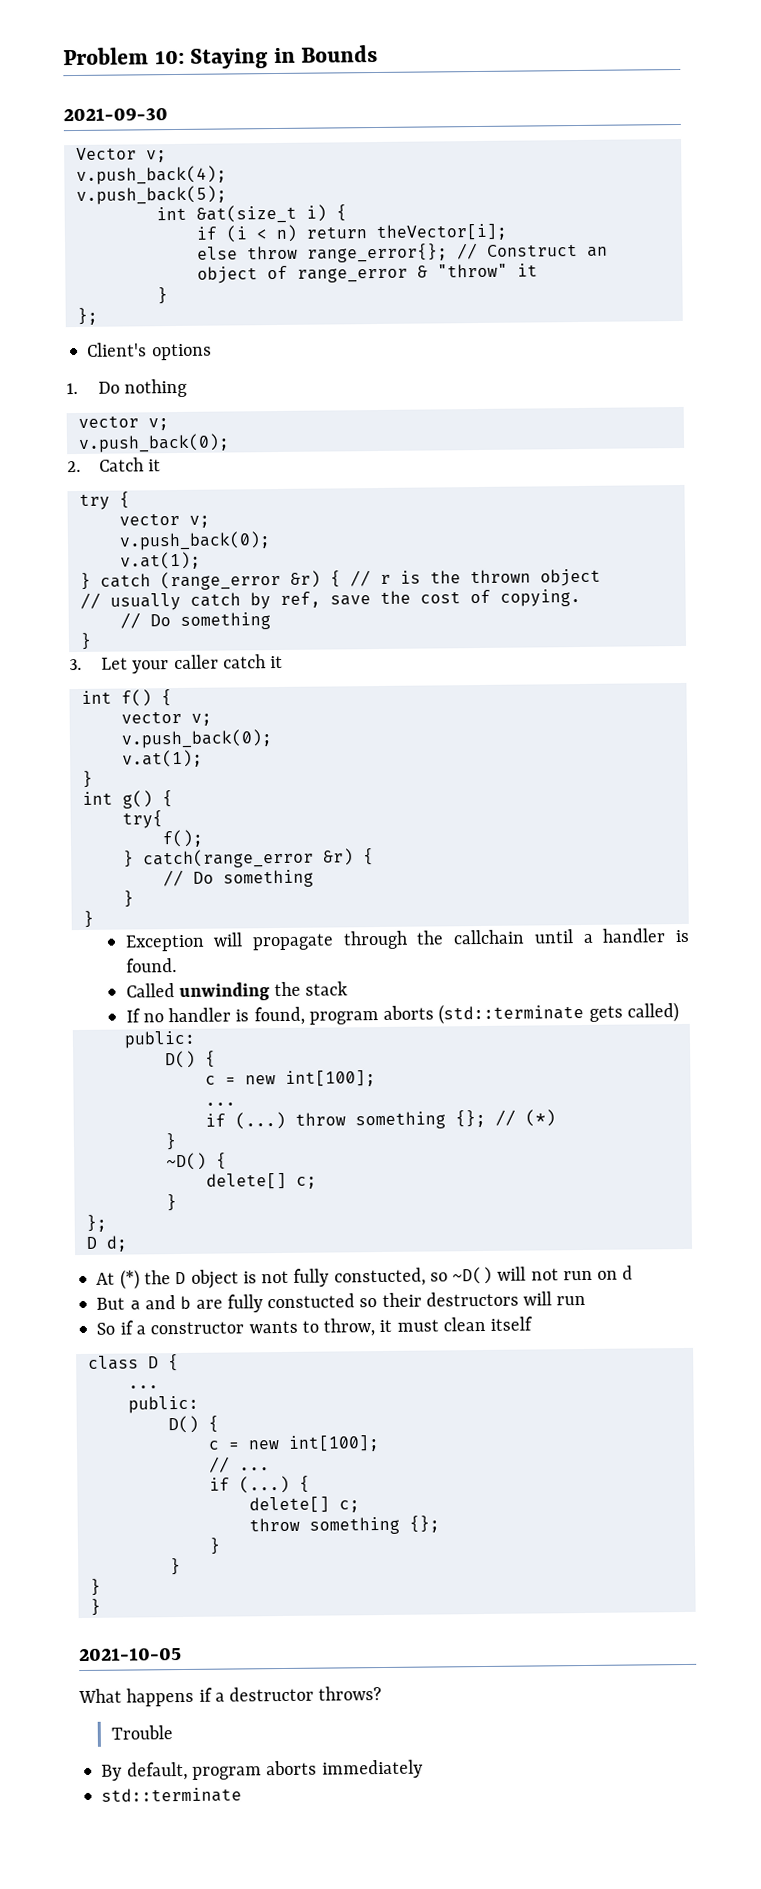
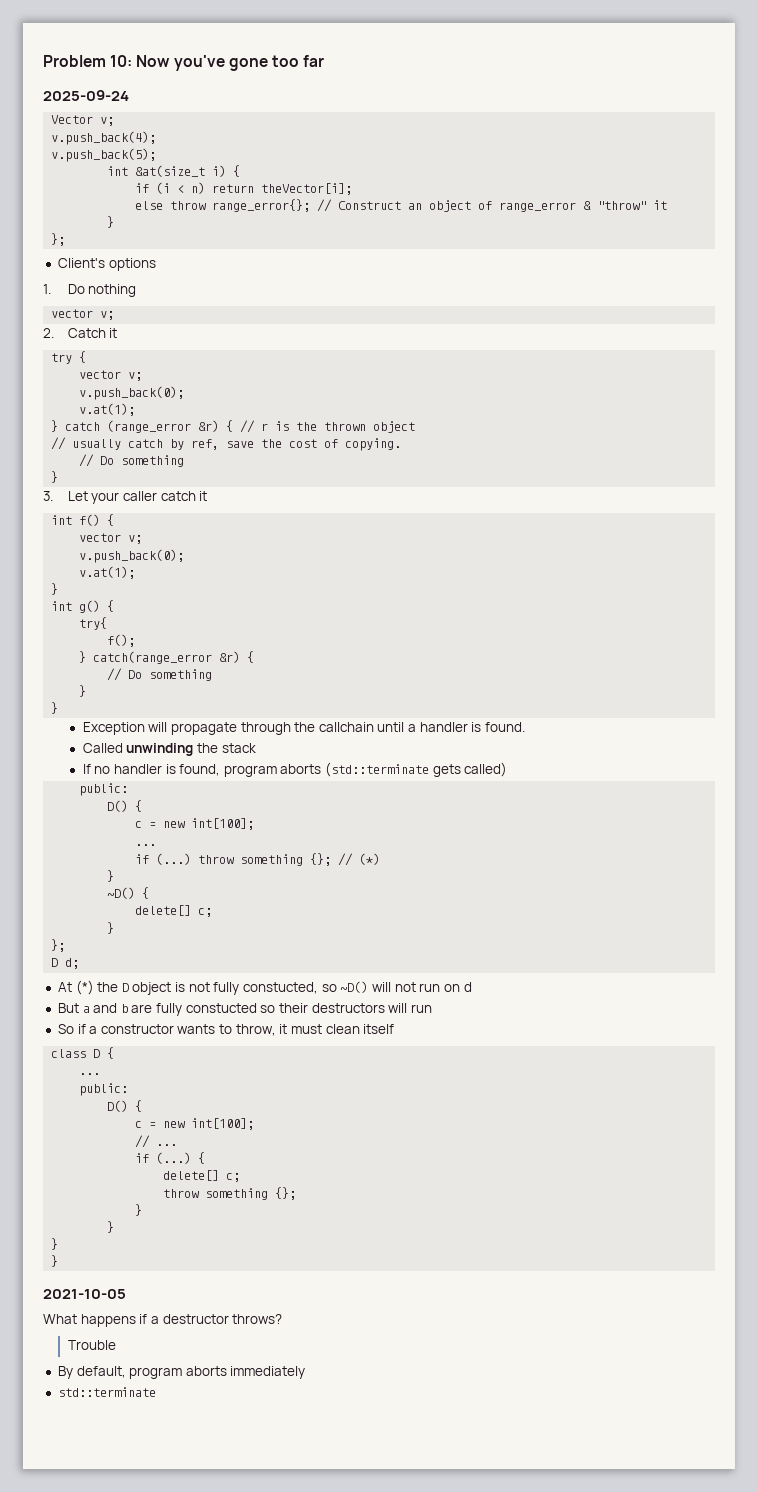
- Problem 10: Staying in Bounds
- 2021-09-30
+ Problem 10: Now you've gone too far
+ 2025-09-24
  1. Do nothing
  vector v;
- v.push_back(0);

